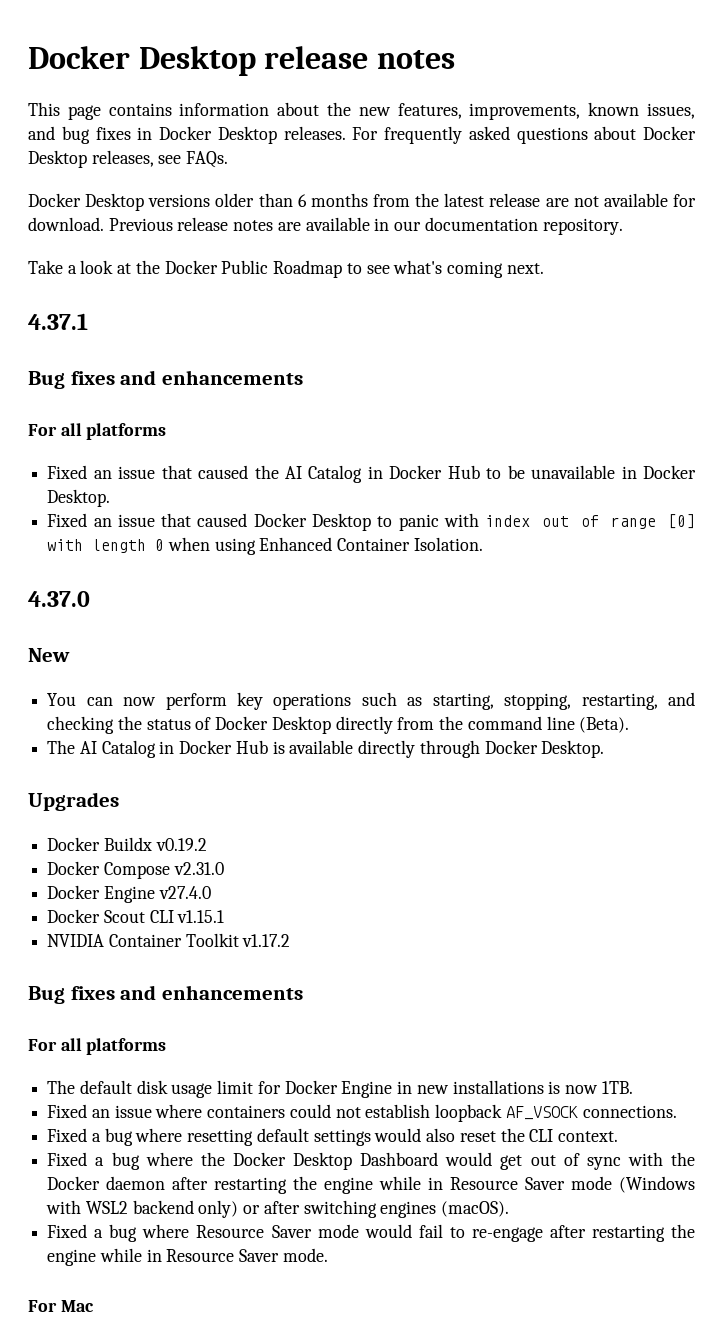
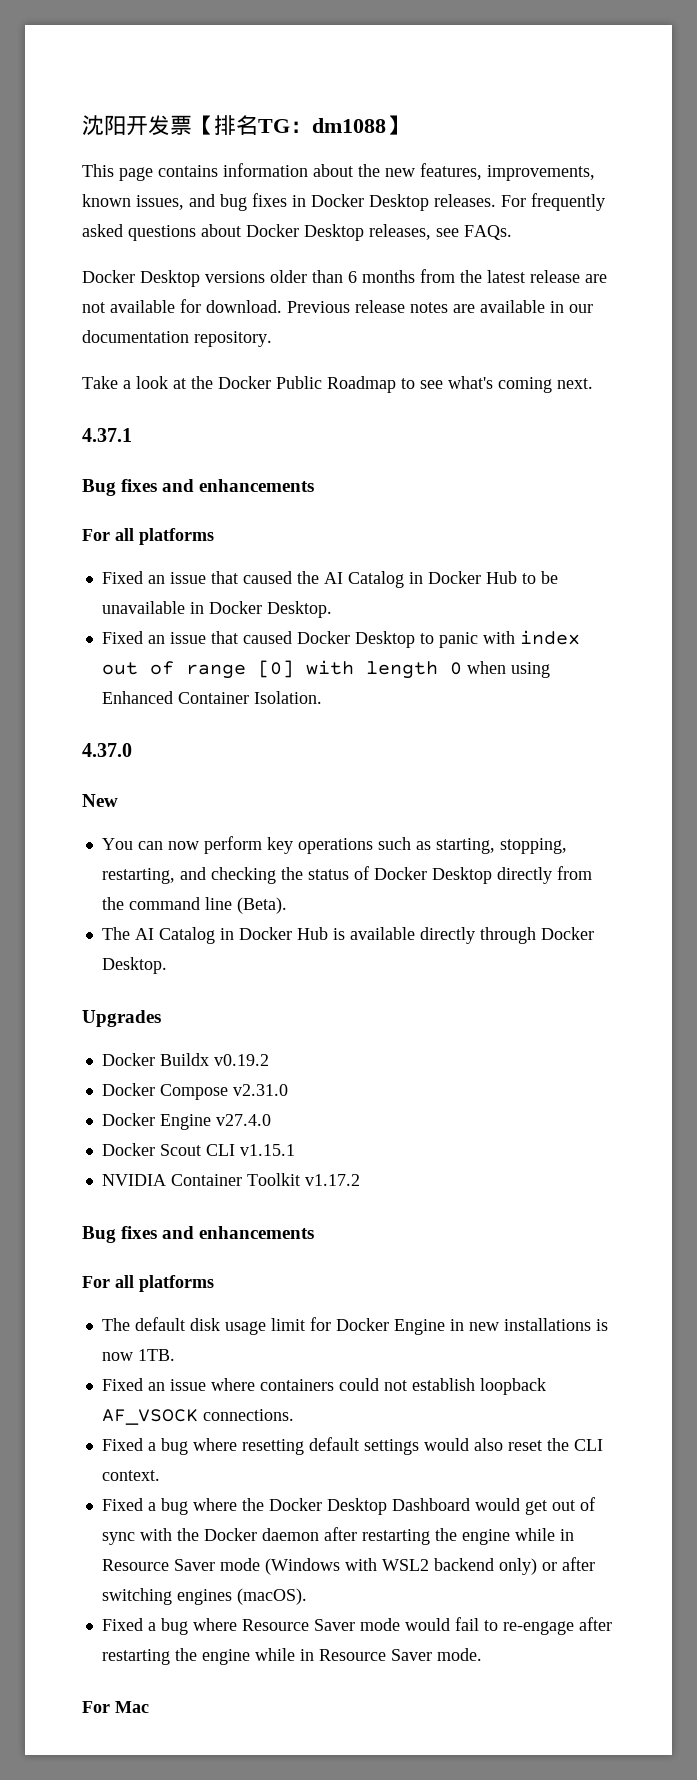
- Docker Desktop release notes
+ 沈阳开发票【排名TG：dm1088】

